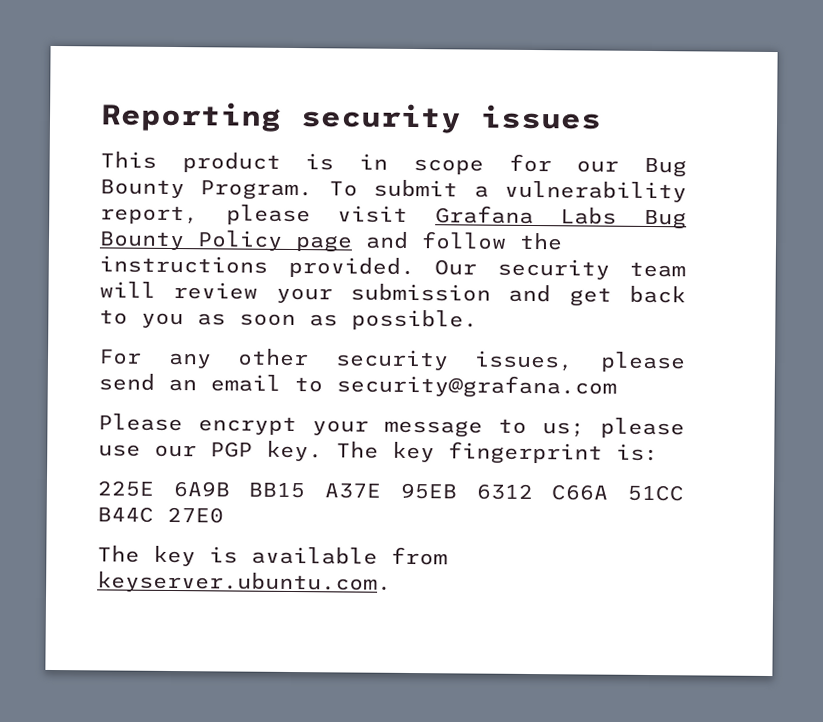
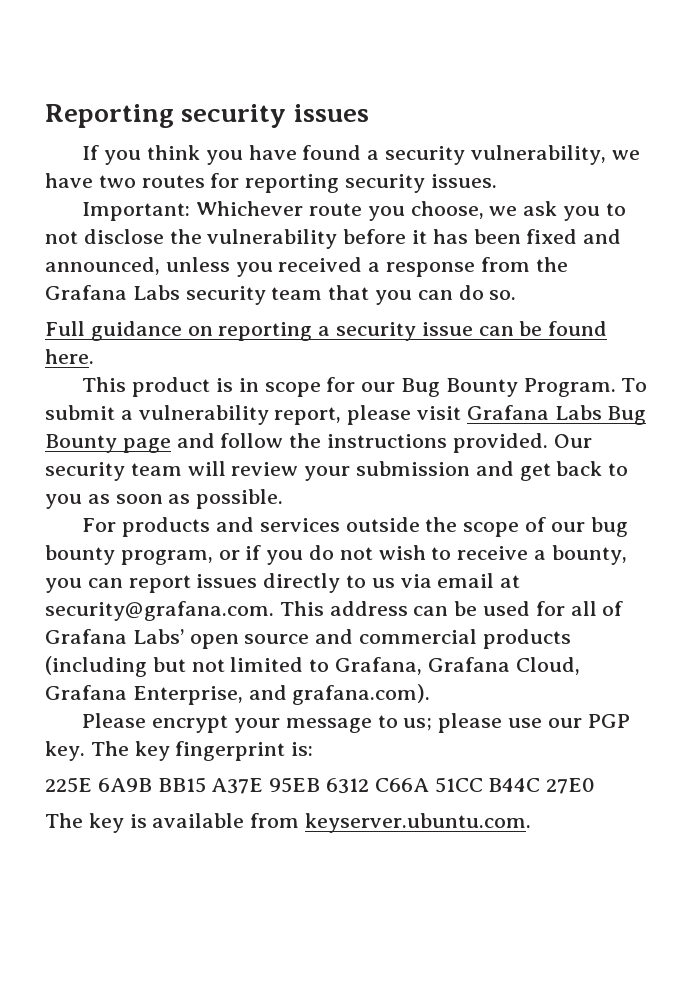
+ If you think you have found a security vulnerability, we have two routes for reporting security issues.
+ Important: Whichever route you choose, we ask you to not disclose the vulnerability before it has been fixed and announced, unless you received a response from the Grafana Labs security team that you can do so.
+ Full guidance on reporting a security issue can be found here.
- To submit a vulnerability report, please visit Grafana Labs Bug Bounty Policy page and follow the instructions provided.
+ To submit a vulnerability report, please visit Grafana Labs Bug Bounty page and follow the instructions provided.
- For any other security issues, please send an email to security@grafana.com
+ For products and services outside the scope of our bug bounty program, or if you do not wish to receive a bounty, you can report issues directly to us via email at security@grafana.com. This address can be used for all of Grafana Labs’ open source and commercial products (including but not limited to Grafana, Grafana Cloud, Grafana Enterprise, and grafana.com).

